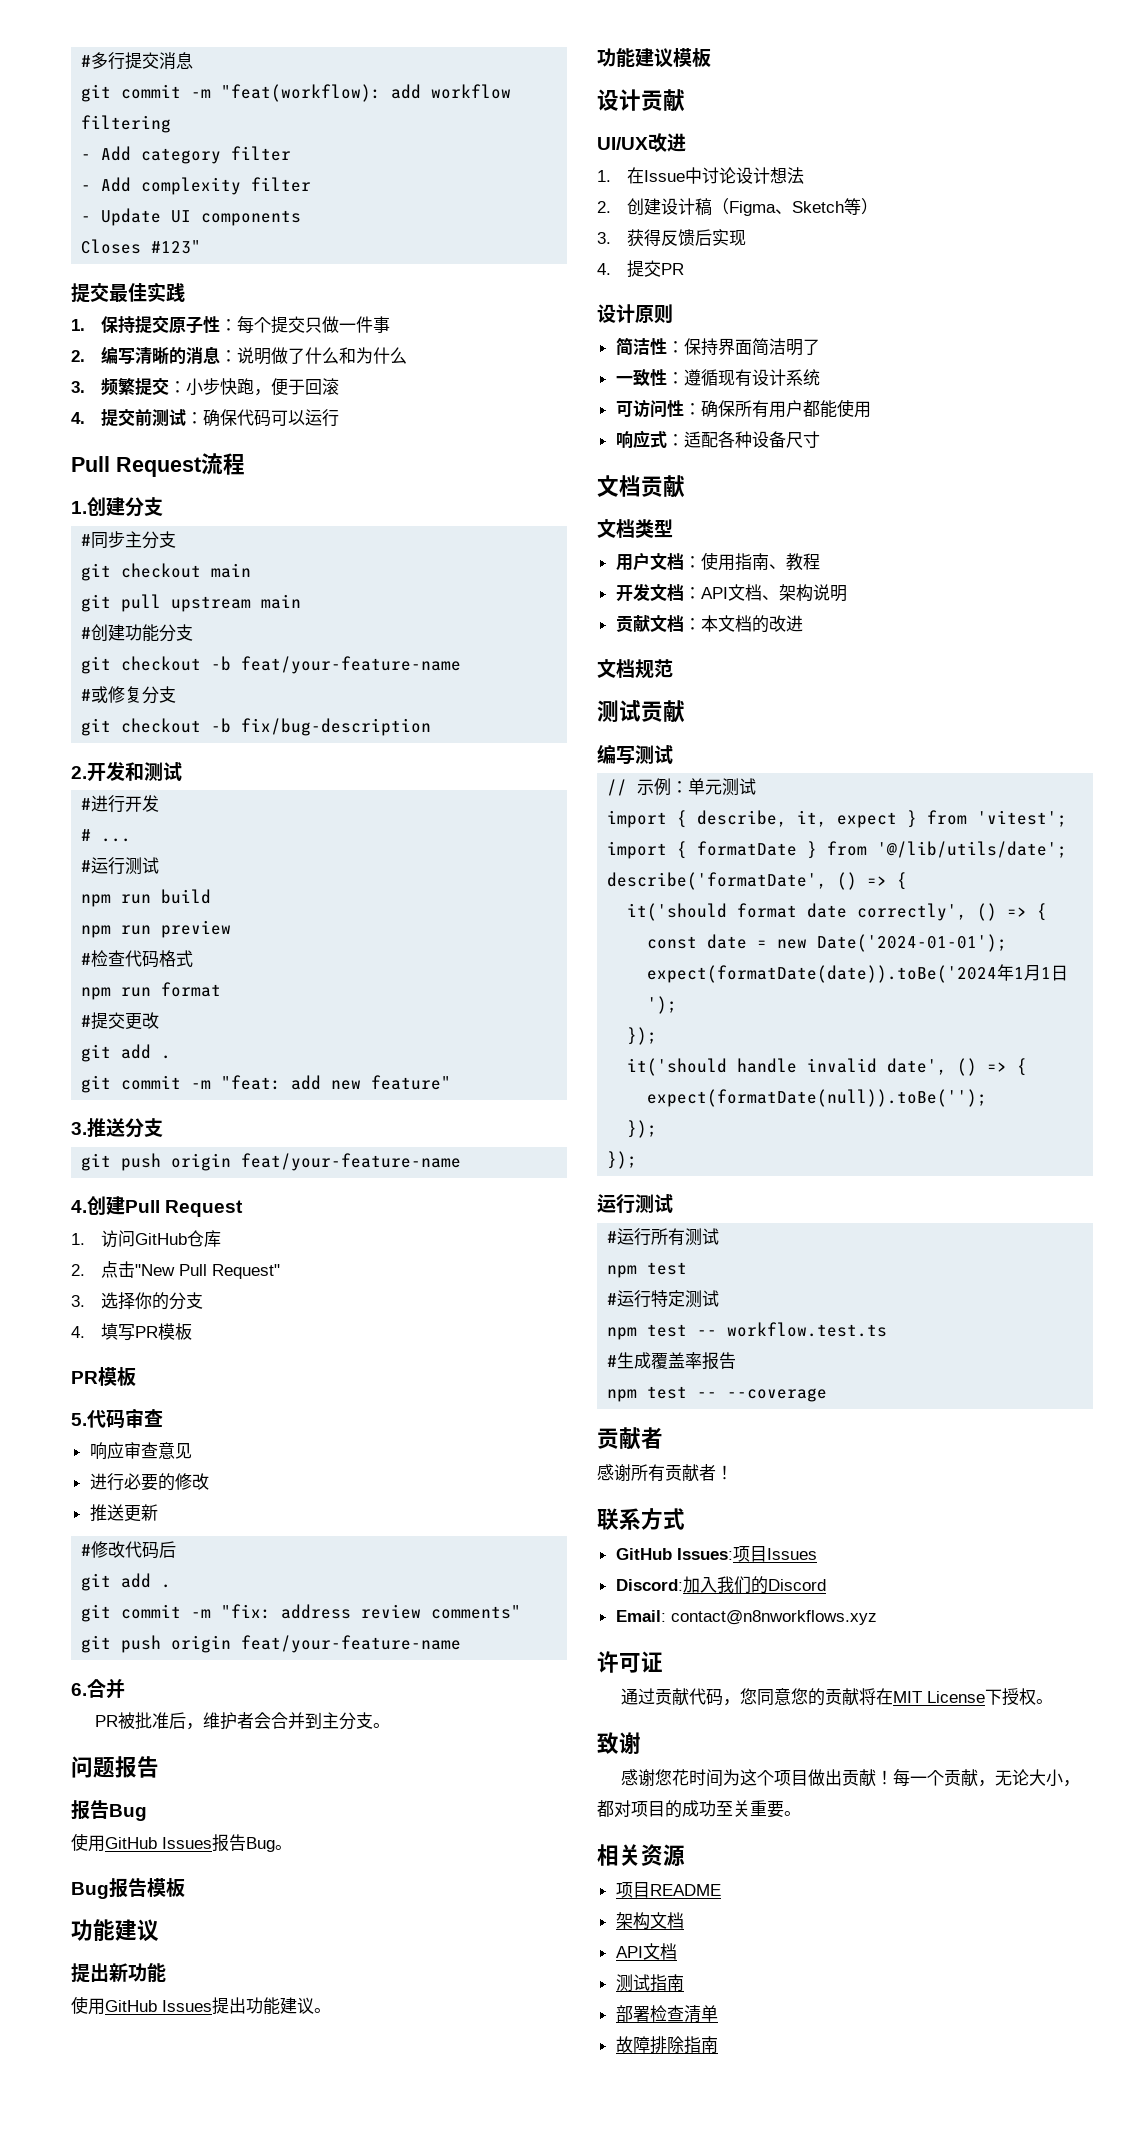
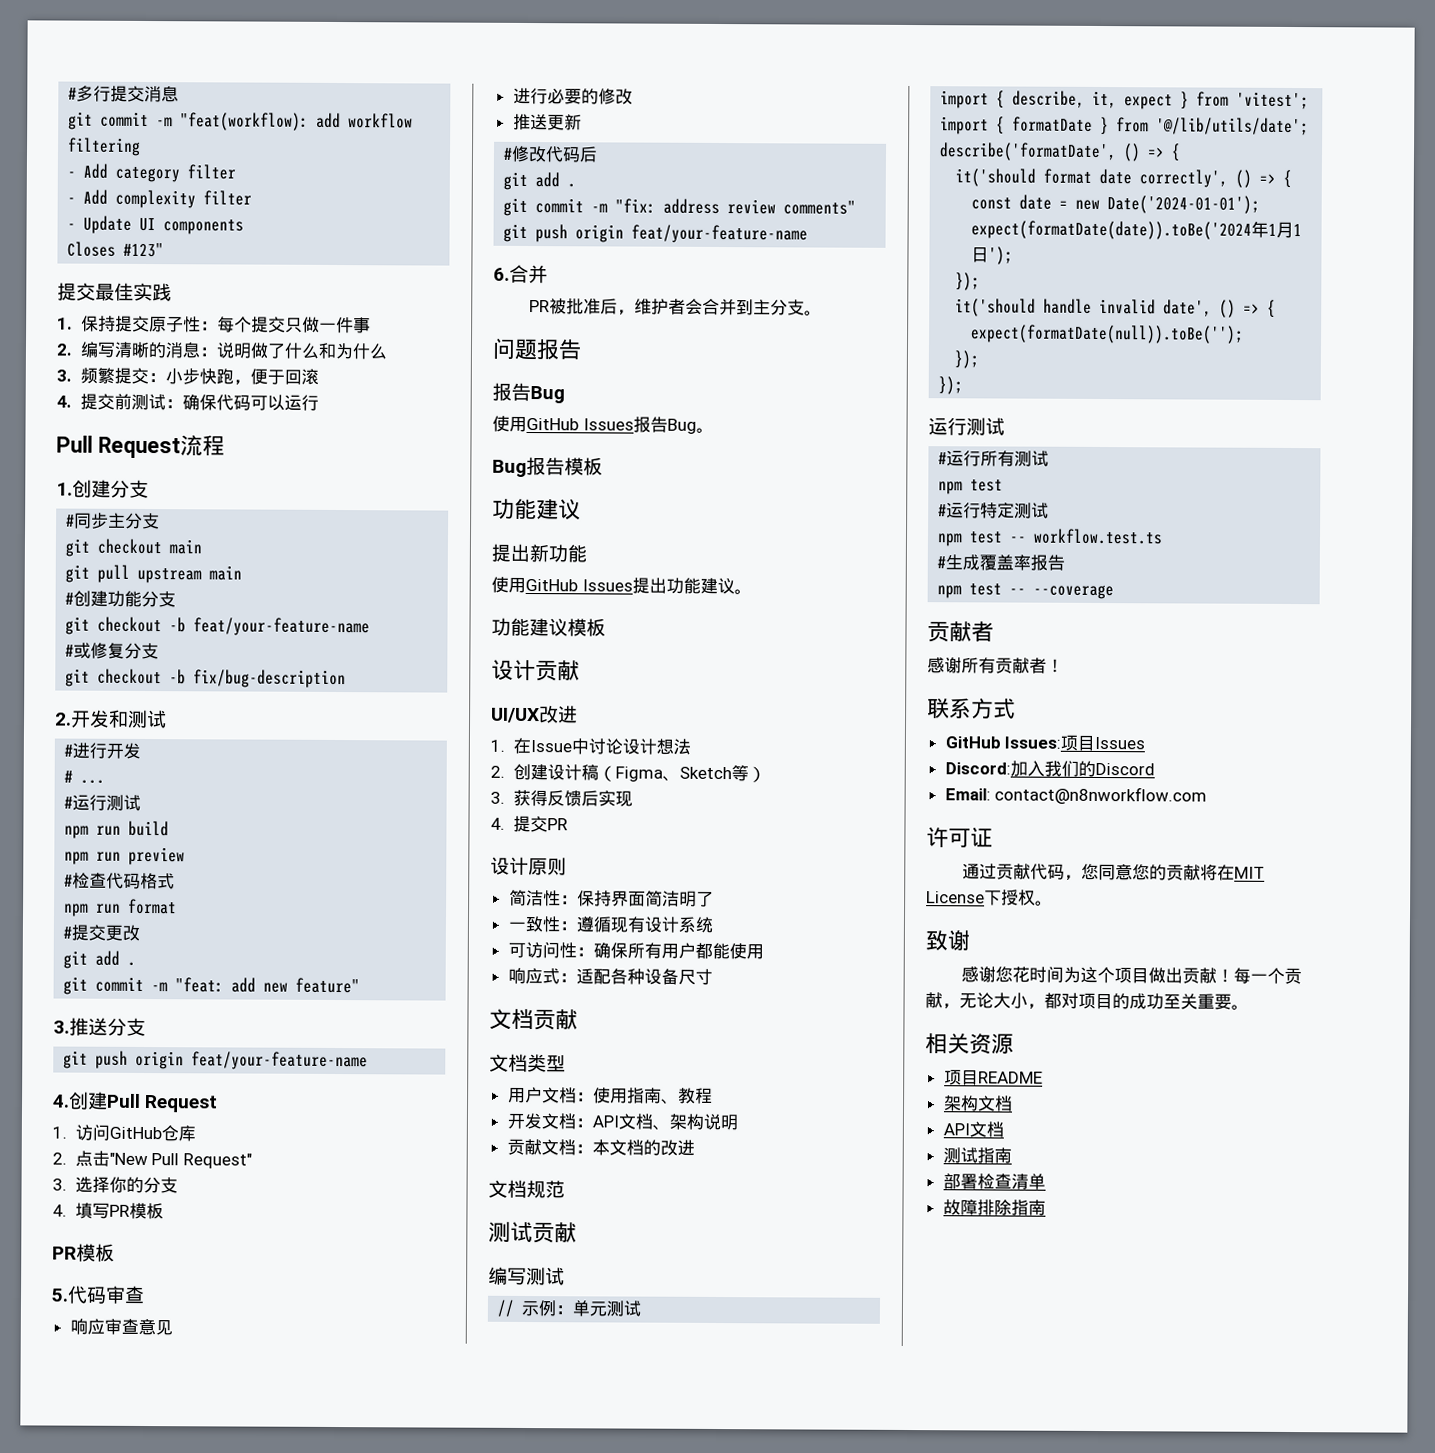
- Email: contact@n8nworkflows.xyz
+ Email: contact@n8nworkflow.com

